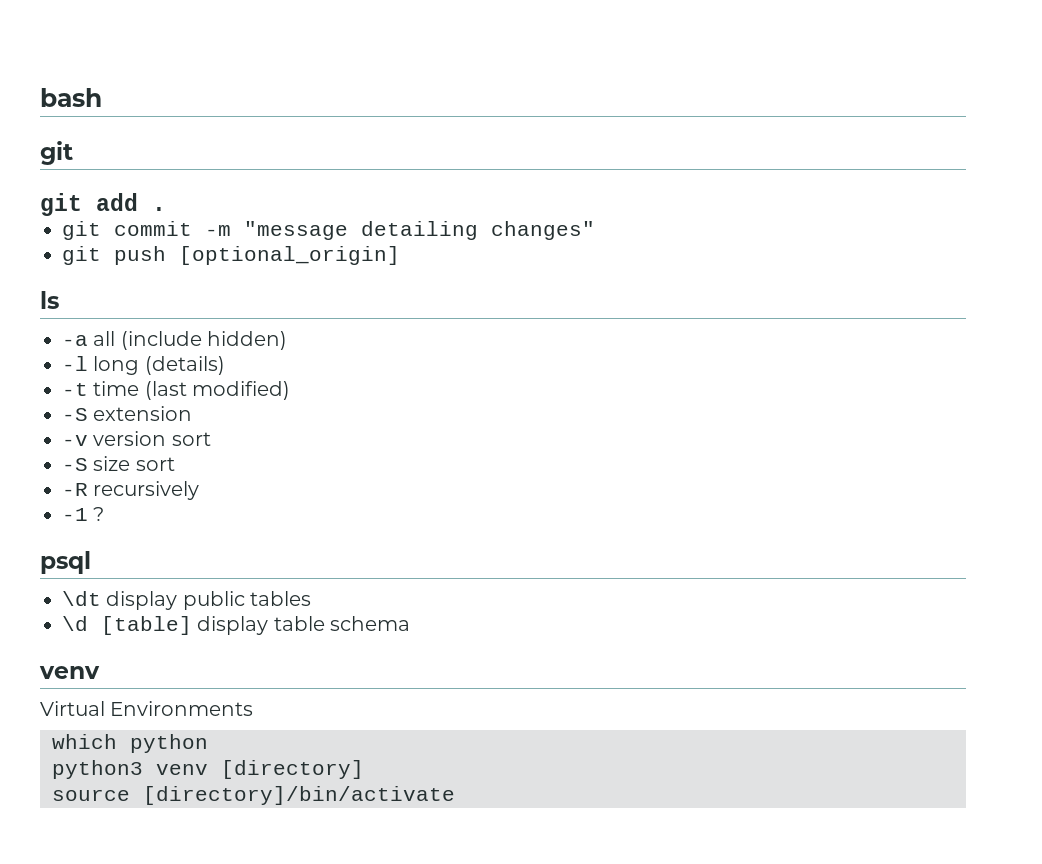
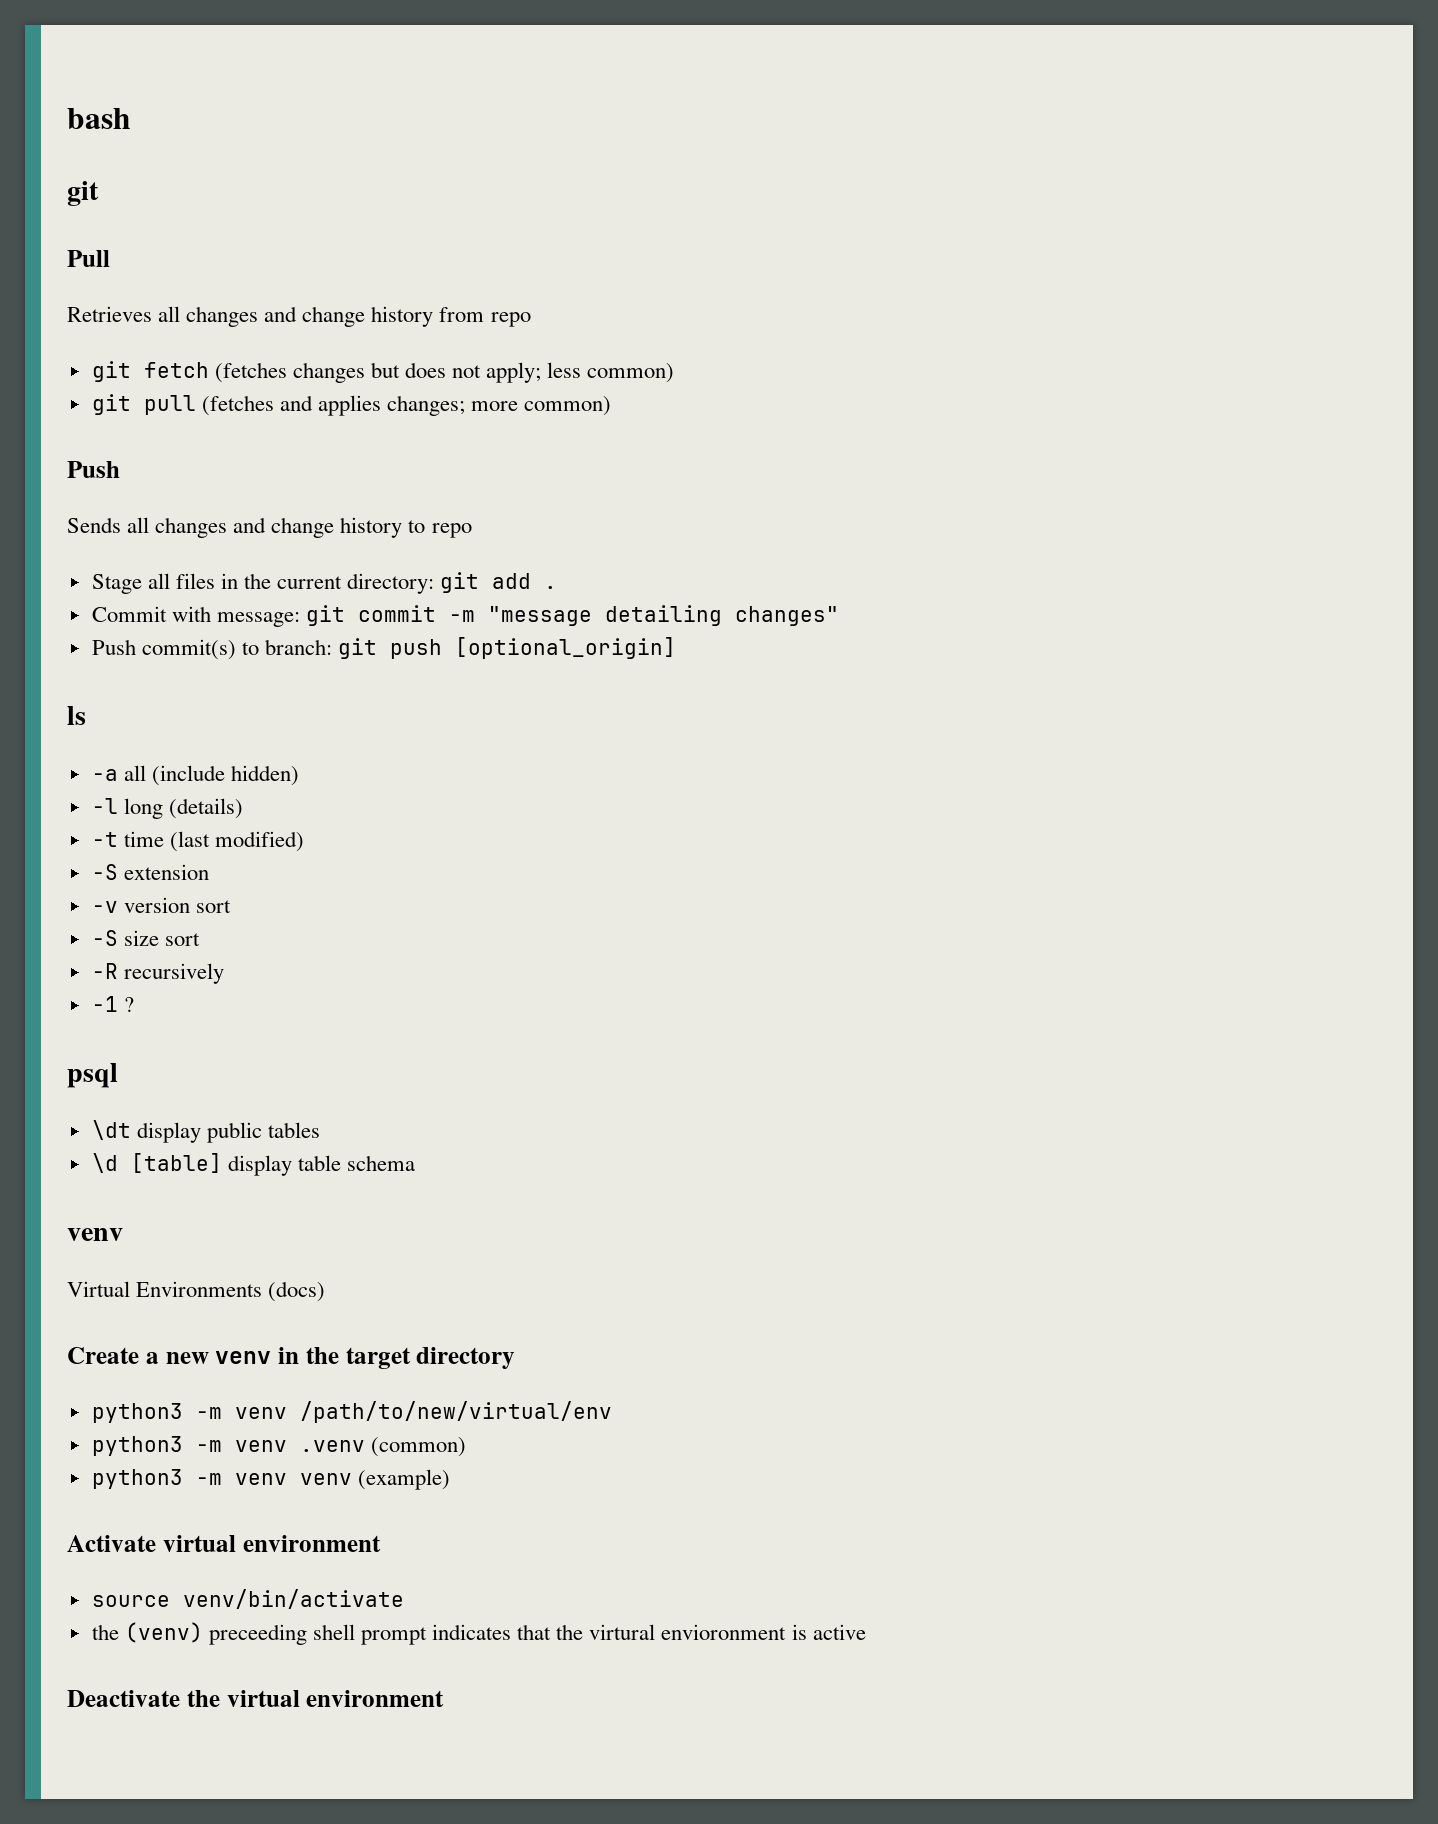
- git add .
+ Pull
+ Retrieves all changes and change history from repo
+ git fetch (fetches changes but does not apply; less common)
+ git pull (fetches and applies changes; more common)
+ Push
+ Sends all changes and change history to repo
+ Stage all files in the current directory: git add .
- git commit -m "message detailing changes"
+ Commit with message: git commit -m "message detailing changes"
- git push [optional_origin]
+ Push commit(s) to branch: git push [optional_origin]
- Virtual Environments
- which python
- python3 venv [directory]
- source [directory]/bin/activate
+ Virtual Environments (docs)
+ Create a new venv in the target directory
+ python3 -m venv /path/to/new/virtual/env
+ python3 -m venv .venv (common)
+ python3 -m venv venv (example)
+ Activate virtual environment
+ source venv/bin/activate
+ the (venv) preceeding shell prompt indicates that the virtural envioronment is active
+ Deactivate the virtual environment

